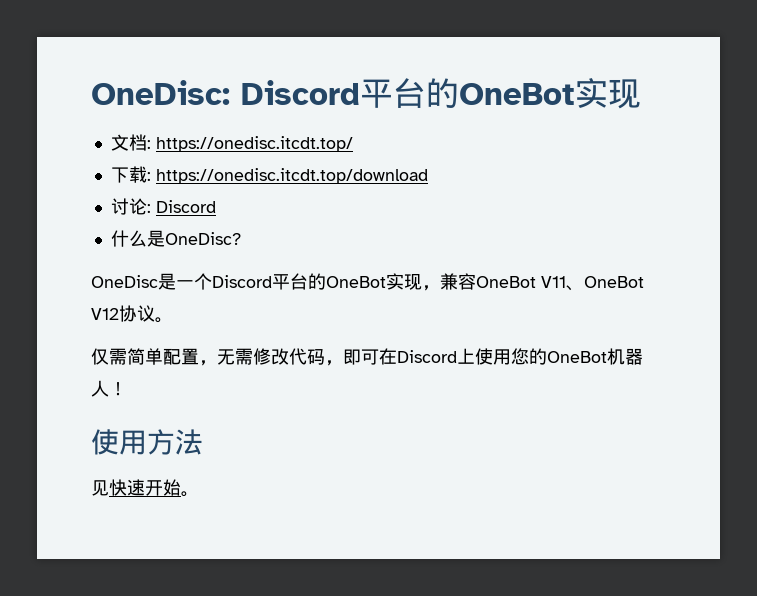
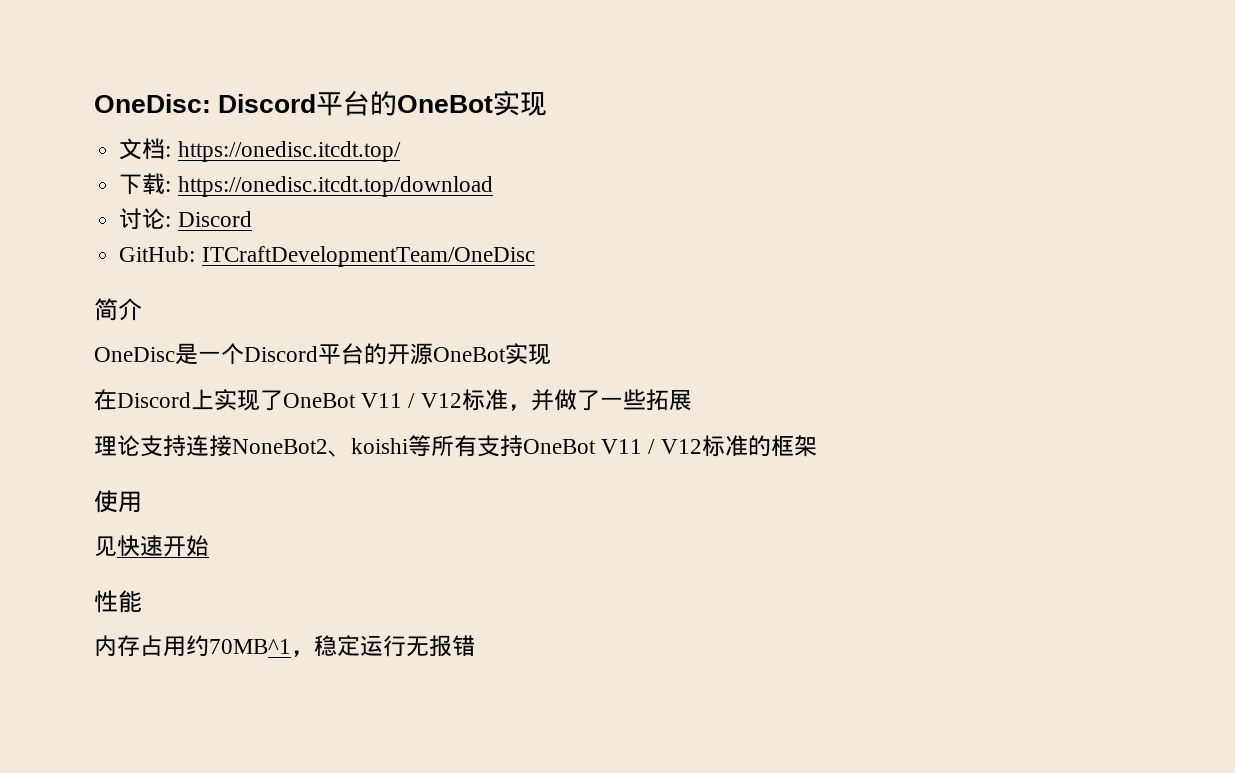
- 什么是OneDisc?
+ GitHub: ITCraftDevelopmentTeam/OneDisc
+ 简介
- OneDisc是一个Discord平台的OneBot实现，兼容OneBot V11、OneBot V12协议。
- 仅需简单配置，无需修改代码，即可在Discord上使用您的OneBot机器人！
- 使用方法
+ OneDisc是一个Discord平台的开源OneBot实现
+ 在Discord上实现了OneBot V11 / V12标准，并做了一些拓展
+ 理论支持连接NoneBot2、koishi等所有支持OneBot V11 / V12标准的框架
+ 使用
- 见快速开始。
+ 见快速开始
+ 性能
+ 内存占用约70MB^1，稳定运行无报错

